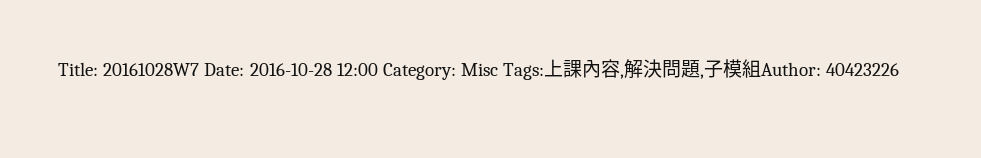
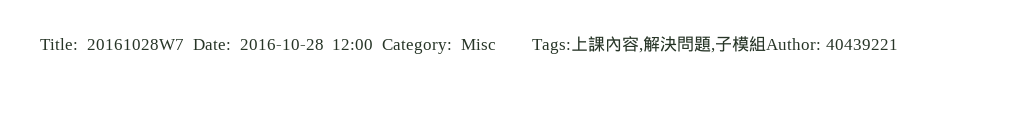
- Title: 20161028W7 Date: 2016-10-28 12:00 Category: Misc Tags:上課內容,解決問題,子模組Author: 40423226
+ Title: 20161028W7 Date: 2016-10-28 12:00 Category: Misc Tags:上課內容,解決問題,子模組Author: 40439221

